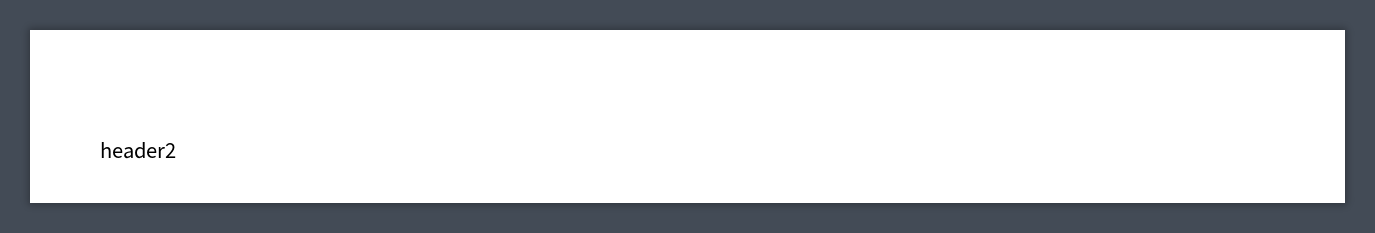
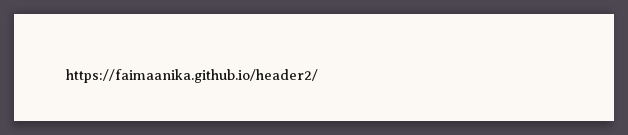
- header2
+ https://faimaanika.github.io/header2/

